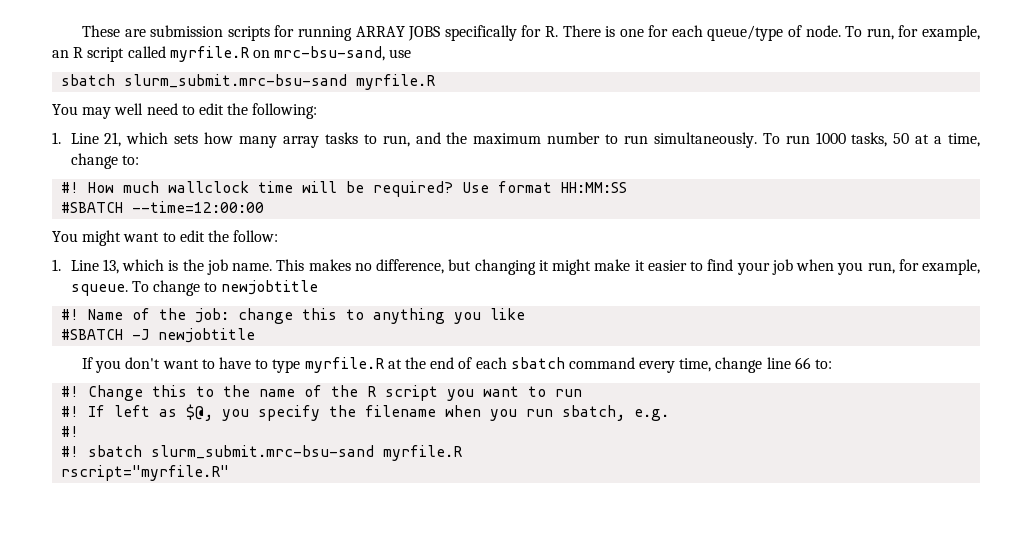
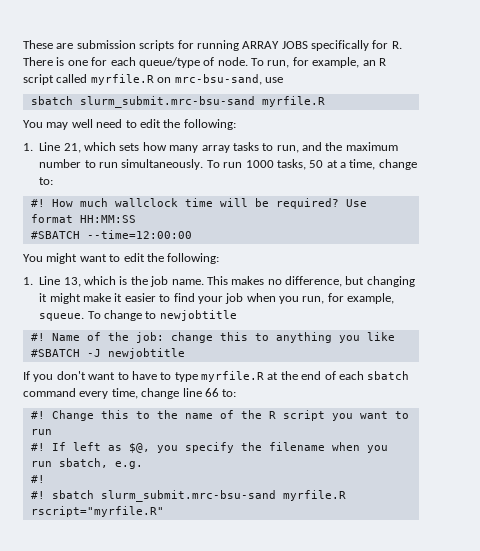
- You might want to edit the follow:
+ You might want to edit the following:

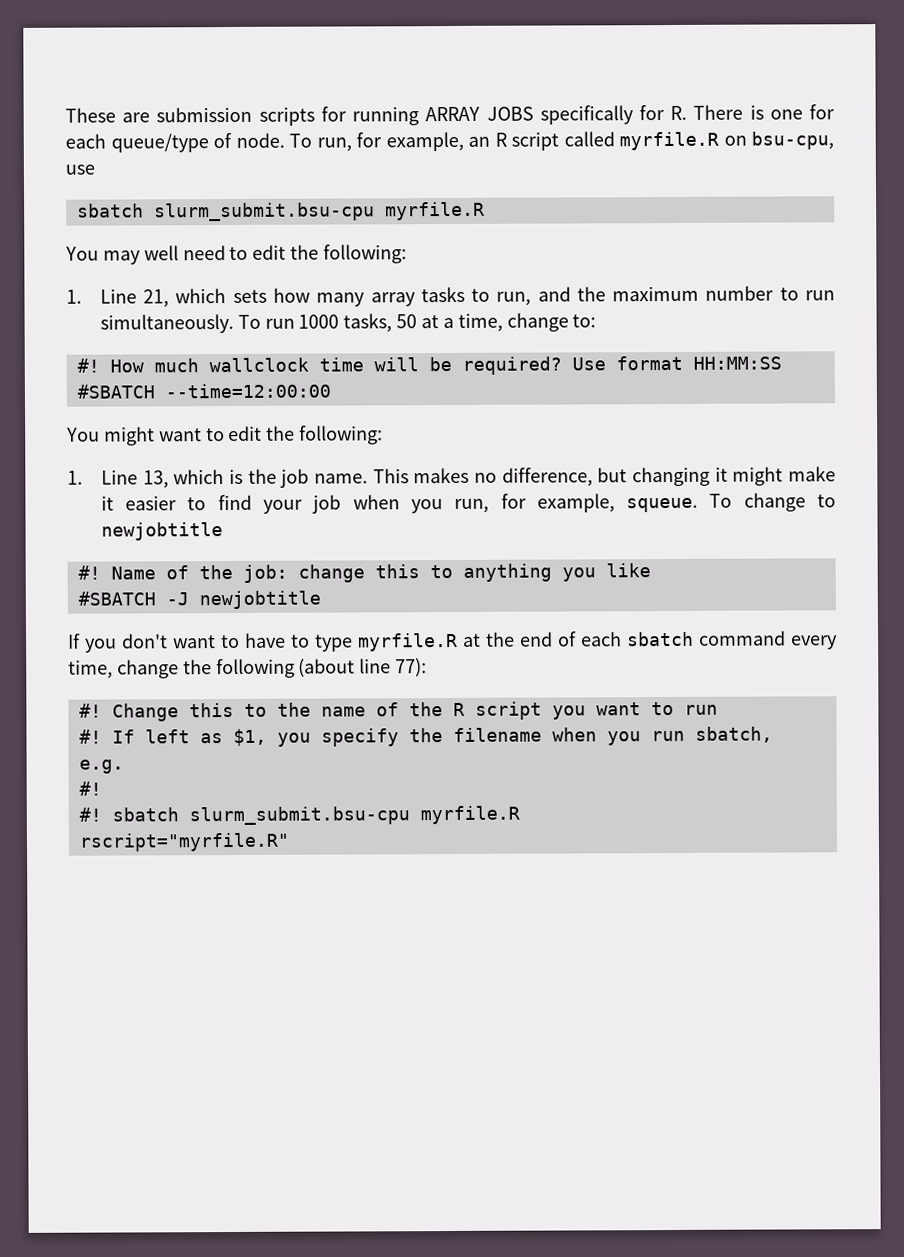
- To run, for example, an R script called myrfile.R on mrc-bsu-sand, use
- sbatch slurm_submit.mrc-bsu-sand myrfile.R
+ To run, for example, an R script called myrfile.R on bsu-cpu, use
+ sbatch slurm_submit.bsu-cpu myrfile.R
- If you don't want to have to type myrfile.R at the end of each sbatch command every time, change line 66 to:
+ If you don't want to have to type myrfile.R at the end of each sbatch command every time, change the following (about line 77):
- If left as $@, you specify the filename when you run sbatch, e.g.
+ If left as $1, you specify the filename when you run sbatch, e.g.
- #! sbatch slurm_submit.mrc-bsu-sand myrfile.R
+ #! sbatch slurm_submit.bsu-cpu myrfile.R

